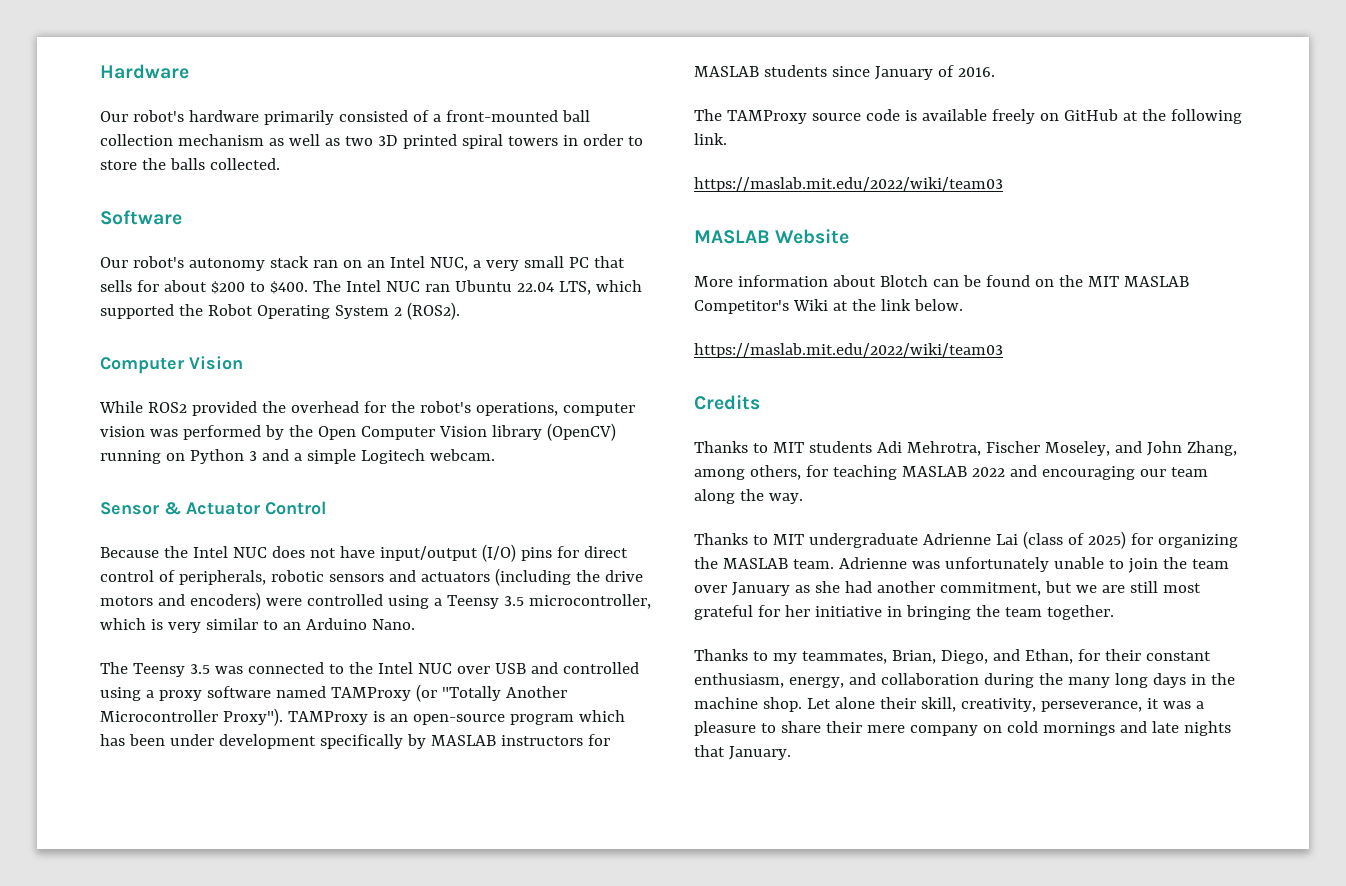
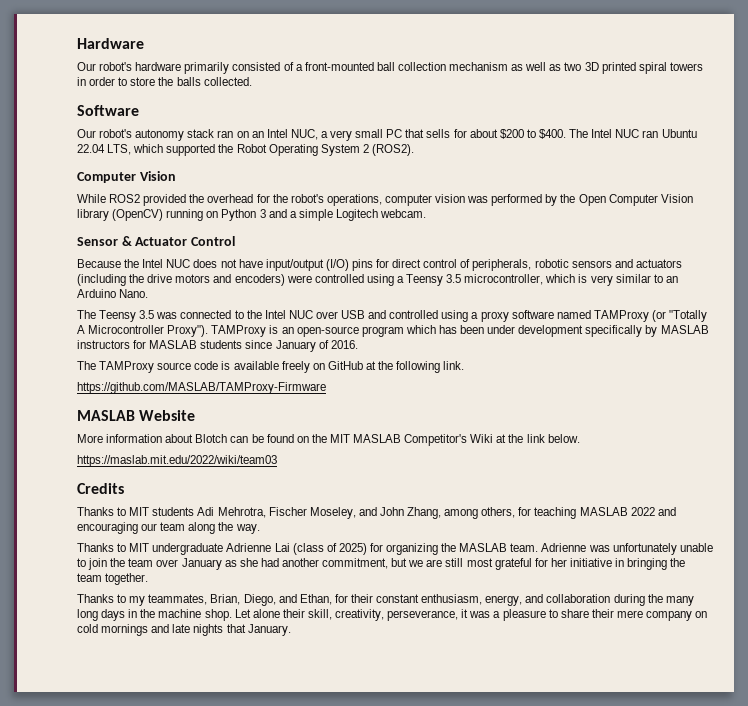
- The Teensy 3.5 was connected to the Intel NUC over USB and controlled using a proxy software named TAMProxy (or "Totally Another Microcontroller Proxy").
+ The Teensy 3.5 was connected to the Intel NUC over USB and controlled using a proxy software named TAMProxy (or "Totally A Microcontroller Proxy").
  The TAMProxy source code is available freely on GitHub at the following link.
- https://maslab.mit.edu/2022/wiki/team03
+ https://github.com/MASLAB/TAMProxy-Firmware

